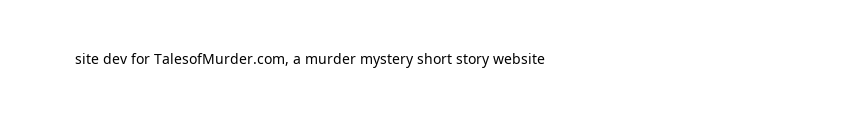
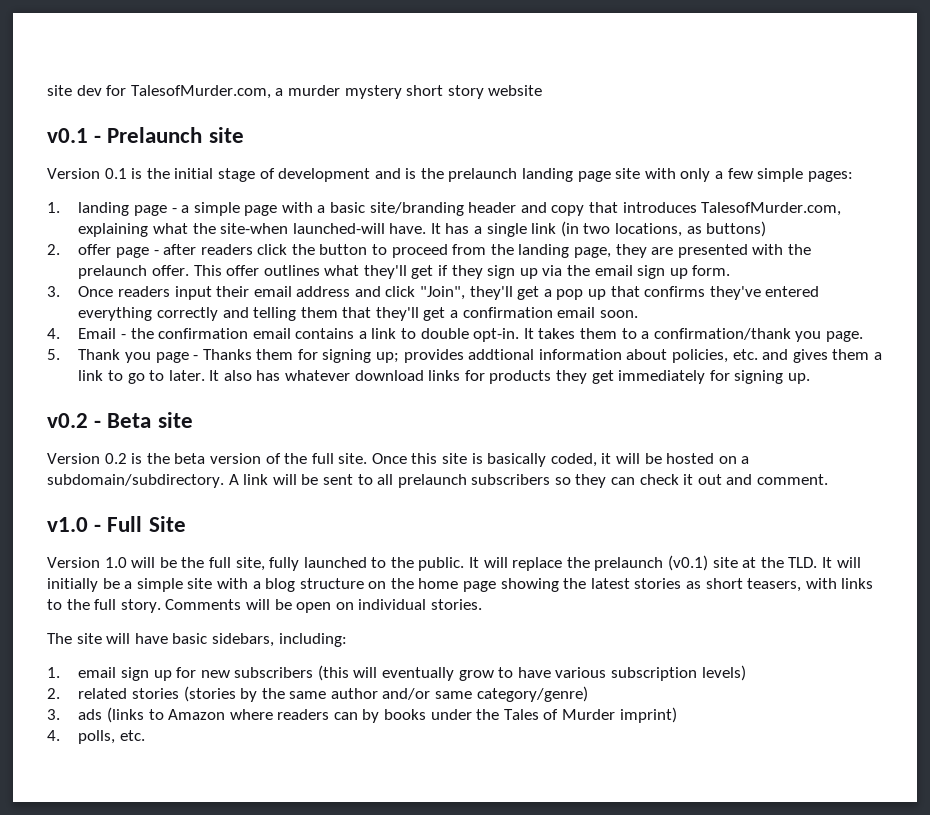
+ v0.1 - Prelaunch site
+ Version 0.1 is the initial stage of development and is the prelaunch landing page site with only a few simple pages:
+ 1. landing page - a simple page with a basic site/branding header and copy that introduces TalesofMurder.com, explaining what the site-when launched-will have. It has a single link (in two locations, as buttons)
+ 2. offer page - after readers click the button to proceed from the landing page, they are presented with the prelaunch offer. This offer outlines what they'll get if they sign up via the email sign up form.
+ 3. Once readers input their email address and click "Join", they'll get a pop up that confirms they've entered everything correctly and telling them that they'll get a confirmation email soon.
+ 4. Email - the confirmation email contains a link to double opt-in. It takes them to a confirmation/thank you page.
+ 5. Thank you page - Thanks them for signing up; provides addtional information about policies, etc. and gives them a link to go to later. It also has whatever download links for products they get immediately for signing up.
+ v0.2 - Beta site
+ Version 0.2 is the beta version of the full site. Once this site is basically coded, it will be hosted on a subdomain/subdirectory. A link will be sent to all prelaunch subscribers so they can check it out and comment.
+ v1.0 - Full Site
+ Version 1.0 will be the full site, fully launched to the public. It will replace the prelaunch (v0.1) site at the TLD. It will initially be a simple site with a blog structure on the home page showing the latest stories as short teasers, with links to the full story. Comments will be open on individual stories.
+ The site will have basic sidebars, including:
+ 1. email sign up for new subscribers (this will eventually grow to have various subscription levels)
+ 2. related stories (stories by the same author and/or same category/genre)
+ 3. ads (links to Amazon where readers can by books under the Tales of Murder imprint)
+ 4. polls, etc.

